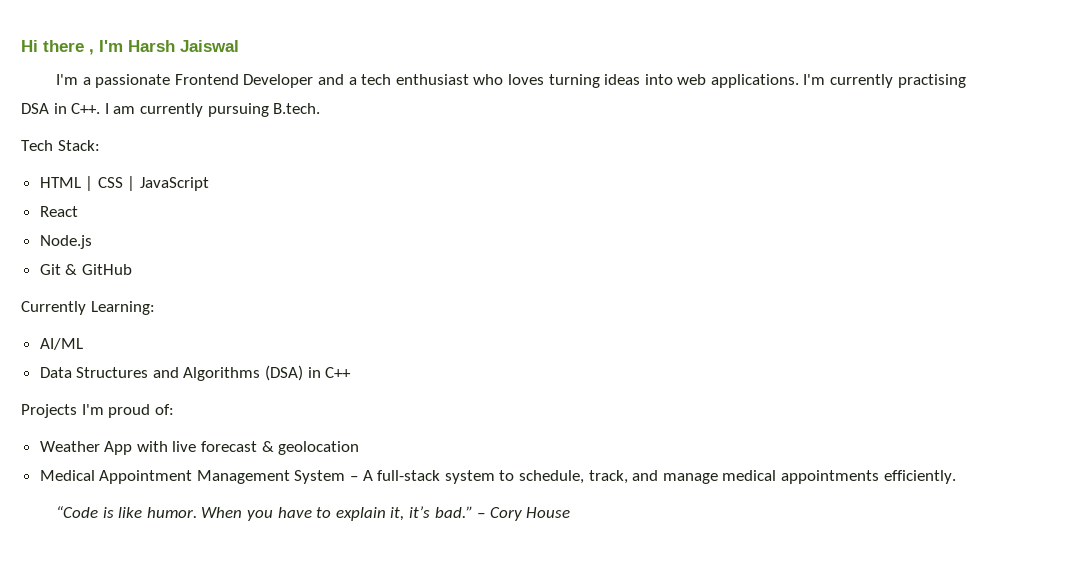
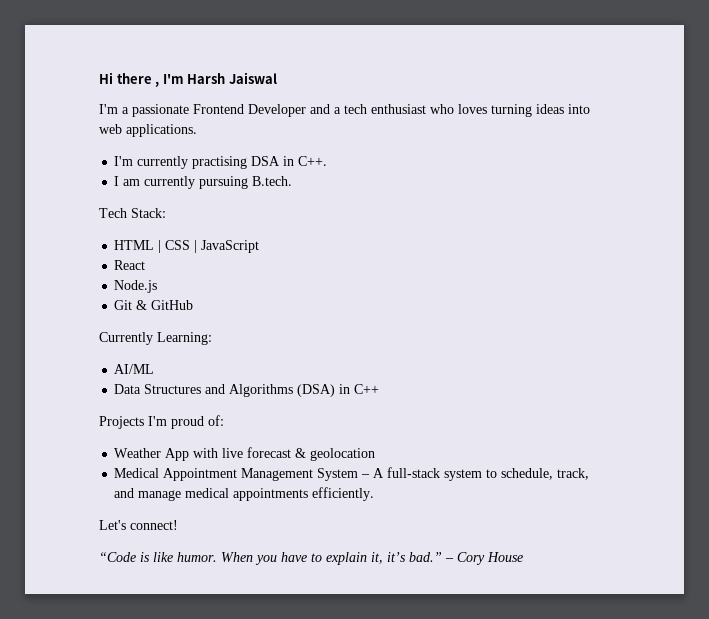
- I'm a passionate Frontend Developer and a tech enthusiast who loves turning ideas into web applications. I'm currently practising DSA in C++. I am currently pursuing B.tech.
+ I'm a passionate Frontend Developer and a tech enthusiast who loves turning ideas into web applications.
+ I'm currently practising DSA in C++.
+ I am currently pursuing B.tech.
+ Let's connect!

